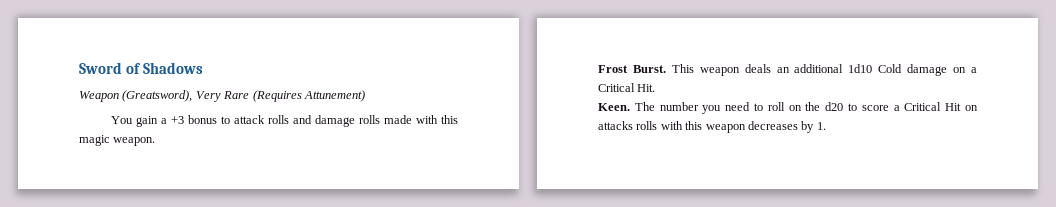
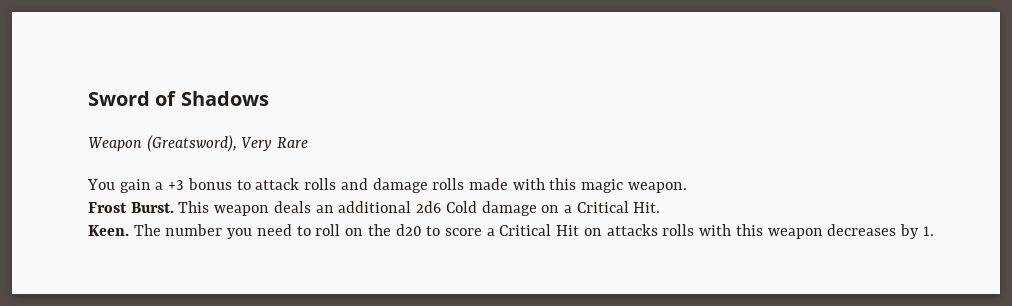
- Weapon (Greatsword), Very Rare (Requires Attunement)
+ Weapon (Greatsword), Very Rare
- This weapon deals an additional 1d10 Cold damage on a Critical Hit.
+ This weapon deals an additional 2d6 Cold damage on a Critical Hit.

